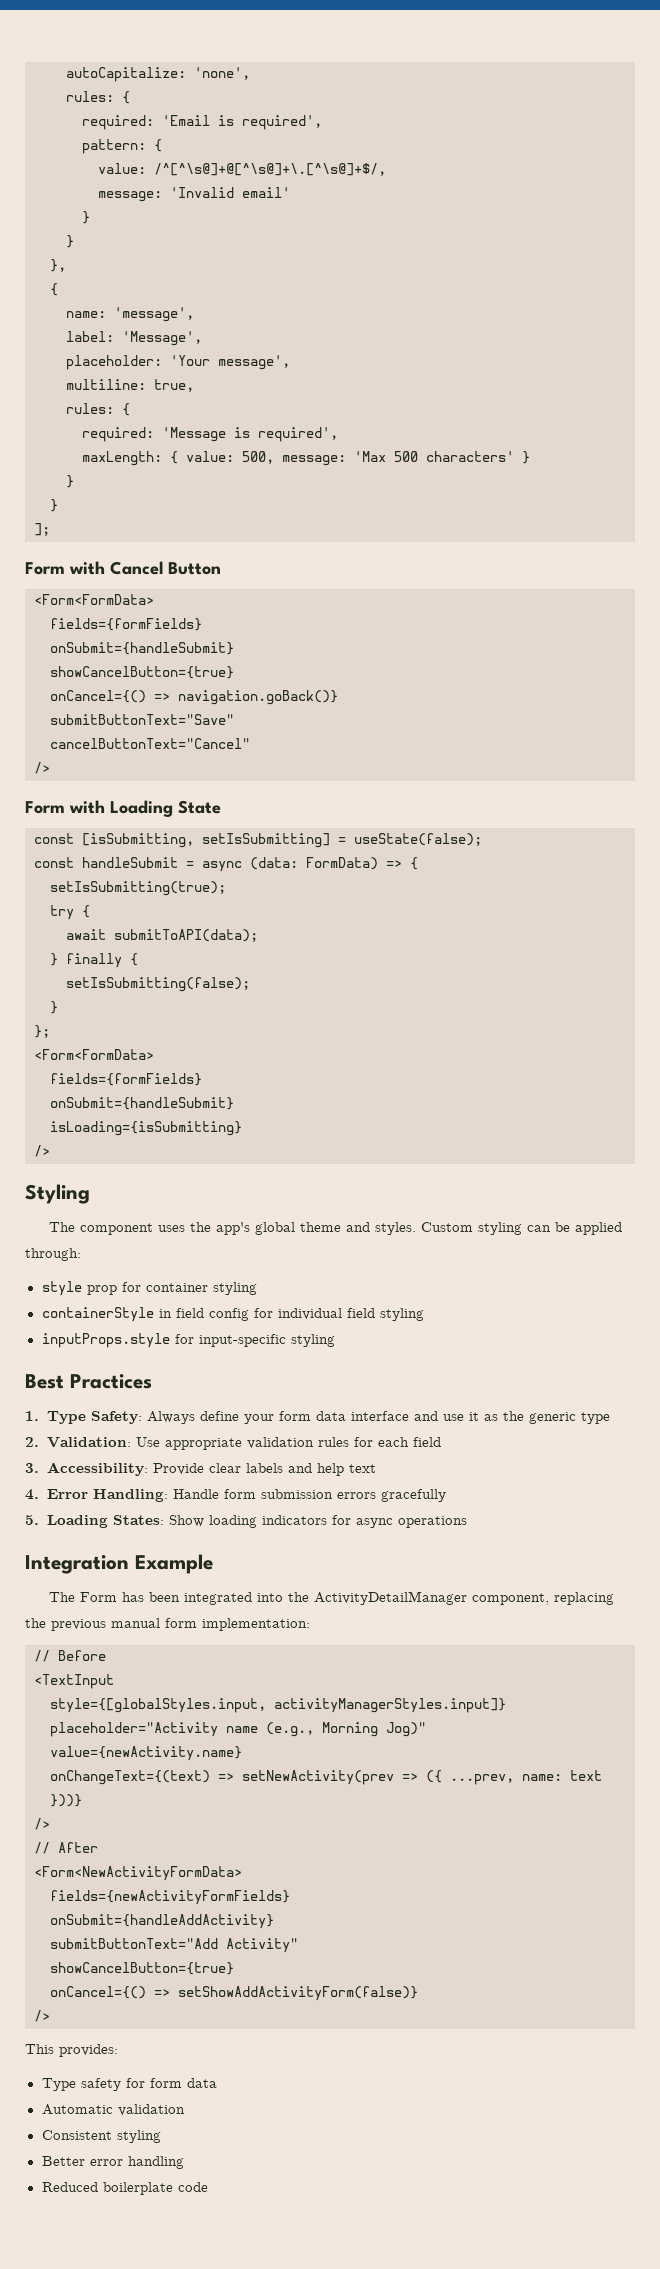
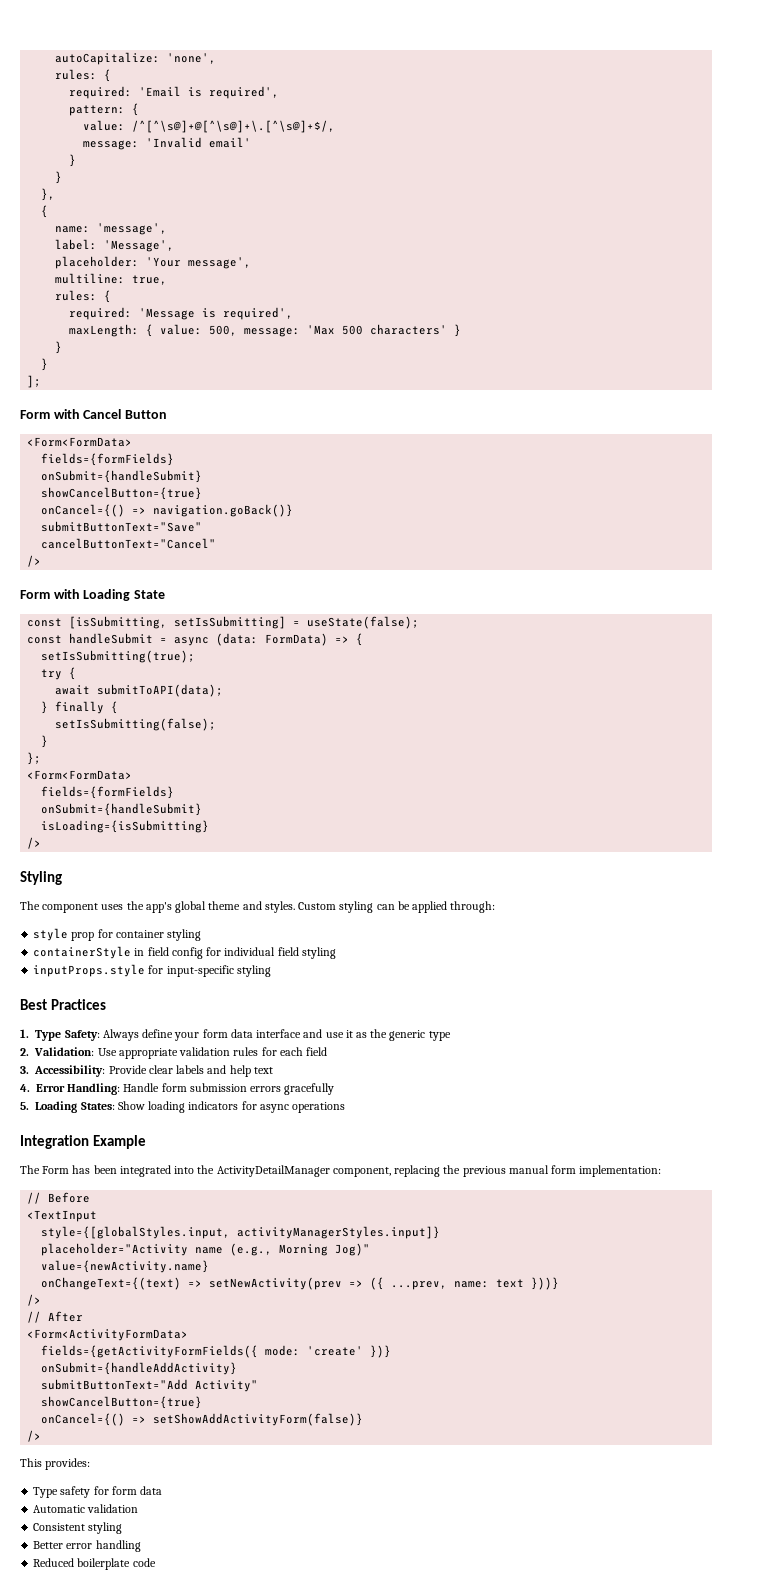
- <Form<NewActivityFormData>
- fields={newActivityFormFields}
+ <Form<ActivityFormData>
+ fields={getActivityFormFields({ mode: 'create' })}

